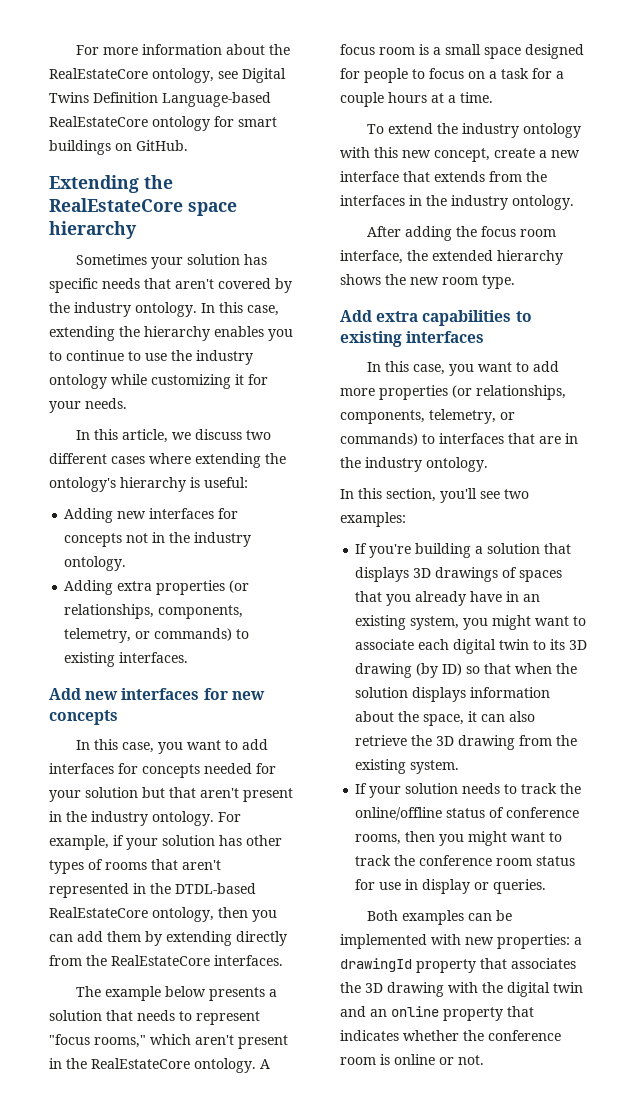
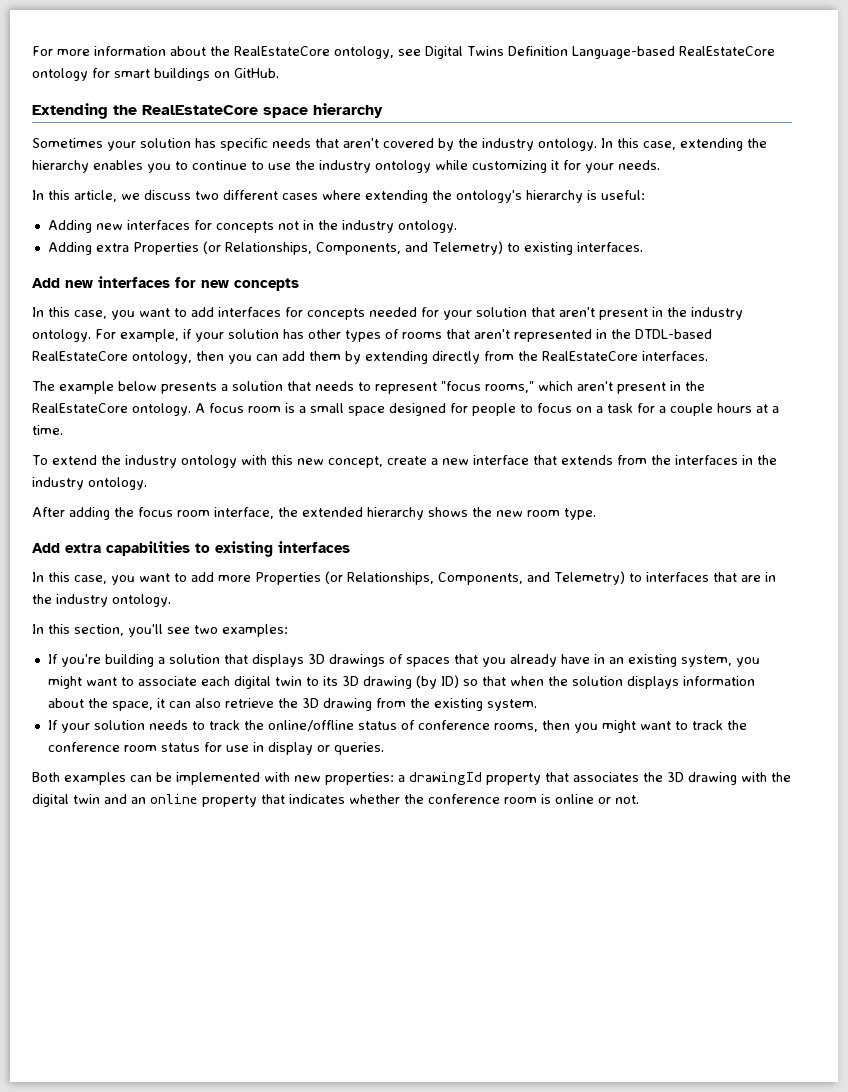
- Adding extra properties (or relationships, components, telemetry, or commands) to existing interfaces.
+ Adding extra Properties (or Relationships, Components, and Telemetry) to existing interfaces.
- In this case, you want to add interfaces for concepts needed for your solution but that aren't present in the industry ontology.
+ In this case, you want to add interfaces for concepts needed for your solution that aren't present in the industry ontology.
- In this case, you want to add more properties (or relationships, components, telemetry, or commands) to interfaces that are in the industry ontology.
+ In this case, you want to add more Properties (or Relationships, Components, and Telemetry) to interfaces that are in the industry ontology.

